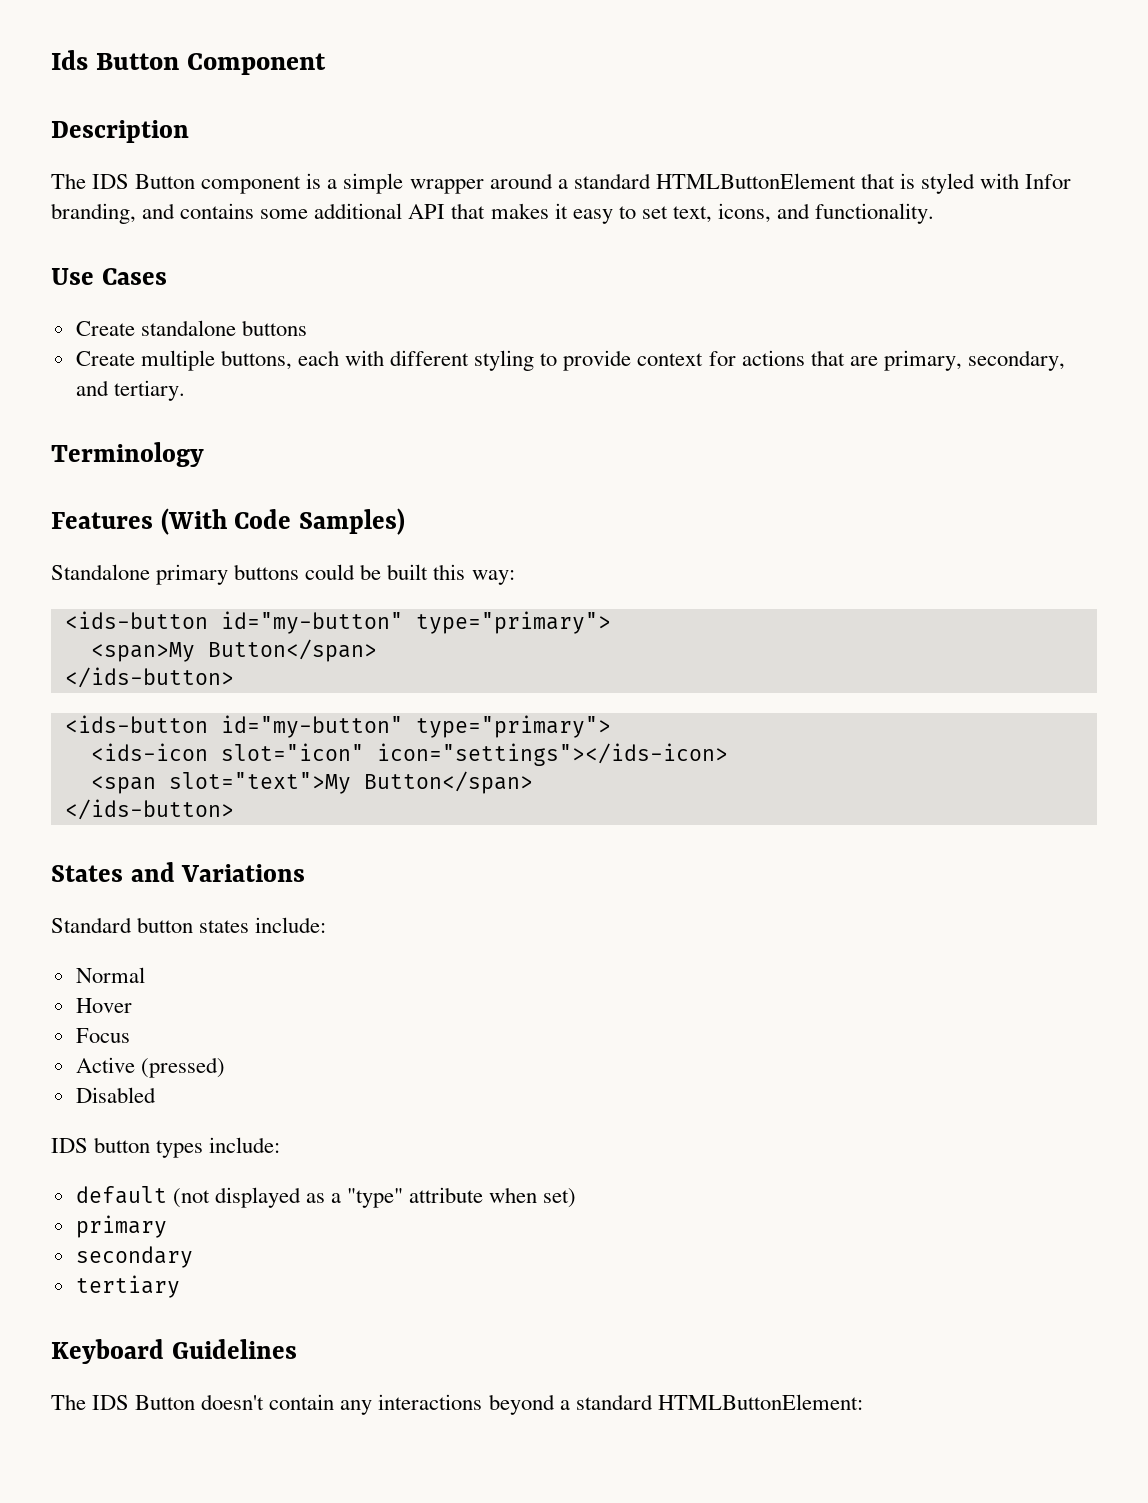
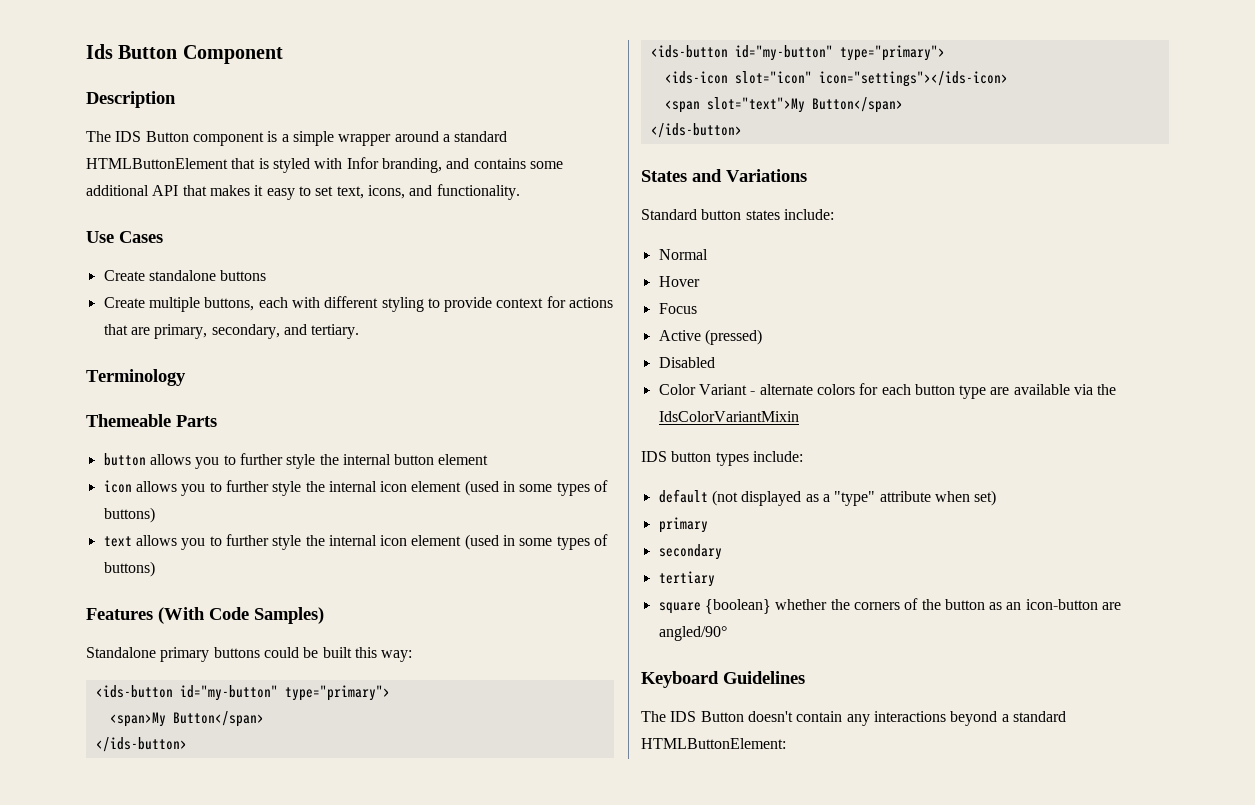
+ Themeable Parts
+ button allows you to further style the internal button element
+ icon allows you to further style the internal icon element (used in some types of buttons)
+ text allows you to further style the internal icon element (used in some types of buttons)
+ Color Variant - alternate colors for each button type are available via the IdsColorVariantMixin
+ square {boolean} whether the corners of the button as an icon-button are angled/90°

